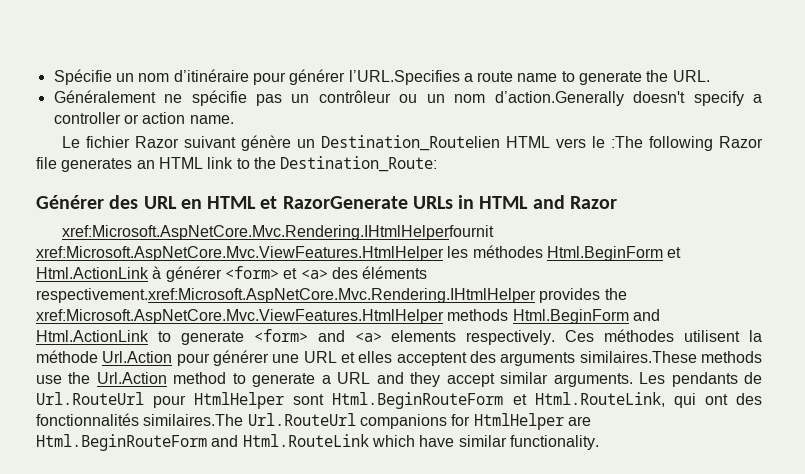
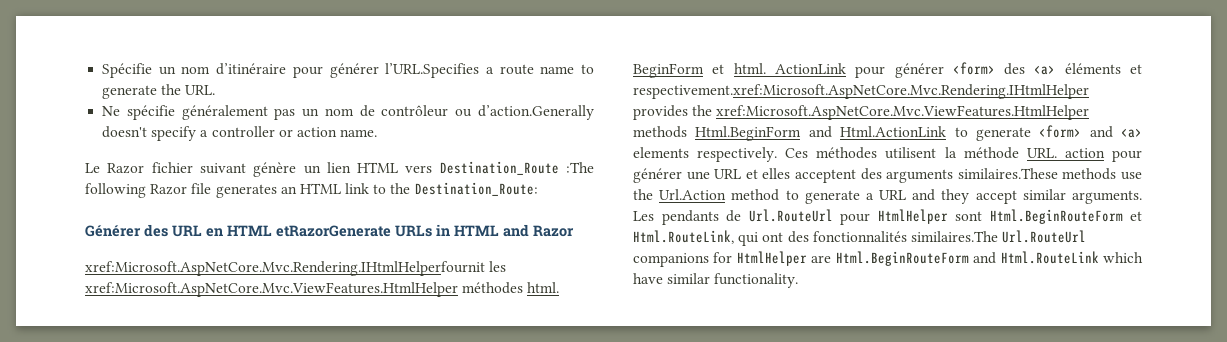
- Généralement ne spécifie pas un contrôleur ou un nom d’action.Generally doesn't specify a controller or action name.
+ Ne spécifie généralement pas un nom de contrôleur ou d’action.Generally doesn't specify a controller or action name.
- Le fichier Razor suivant génère un Destination_Routelien HTML vers le :The following Razor file generates an HTML link to the Destination_Route:
+ Le Razor fichier suivant génère un lien HTML vers Destination_Route :The following Razor file generates an HTML link to the Destination_Route:
- Générer des URL en HTML et RazorGenerate URLs in HTML and Razor
+ Générer des URL en HTML etRazorGenerate URLs in HTML and Razor
- xref:Microsoft.AspNetCore.Mvc.Rendering.IHtmlHelperfournit xref:Microsoft.AspNetCore.Mvc.ViewFeatures.HtmlHelper les méthodes Html.BeginForm et Html.ActionLink à générer <form> et <a> des éléments respectivement.xref:Microsoft.AspNetCore.Mvc.Rendering.IHtmlHelper provides the xref:Microsoft.AspNetCore.Mvc.ViewFeatures.HtmlHelper methods Html.BeginForm and Html.ActionLink to generate <form> and <a> elements respectively.
+ xref:Microsoft.AspNetCore.Mvc.Rendering.IHtmlHelperfournit les xref:Microsoft.AspNetCore.Mvc.ViewFeatures.HtmlHelper méthodes html. BeginForm et html. ActionLink pour générer <form> des <a> éléments et respectivement.xref:Microsoft.AspNetCore.Mvc.Rendering.IHtmlHelper provides the xref:Microsoft.AspNetCore.Mvc.ViewFeatures.HtmlHelper methods Html.BeginForm and Html.ActionLink to generate <form> and <a> elements respectively.
- Ces méthodes utilisent la méthode Url.Action pour générer une URL et elles acceptent des arguments similaires.These methods use the Url.Action method to generate a URL and they accept similar arguments.
+ Ces méthodes utilisent la méthode URL. action pour générer une URL et elles acceptent des arguments similaires.These methods use the Url.Action method to generate a URL and they accept similar arguments.

